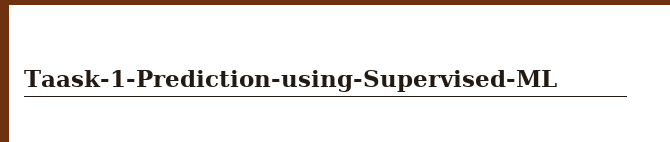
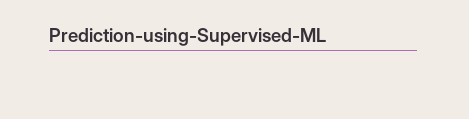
- Taask-1-Prediction-using-Supervised-ML
+ Prediction-using-Supervised-ML

